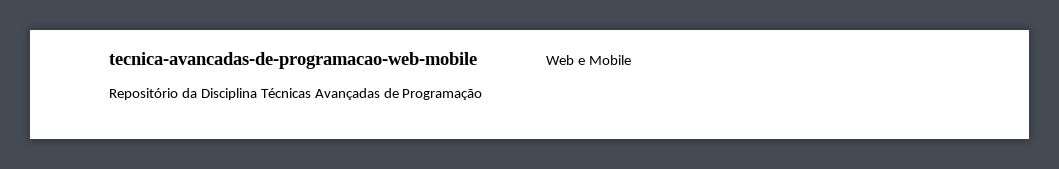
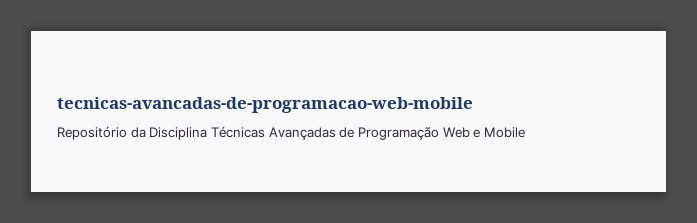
- tecnica-avancadas-de-programacao-web-mobile
+ tecnicas-avancadas-de-programacao-web-mobile

